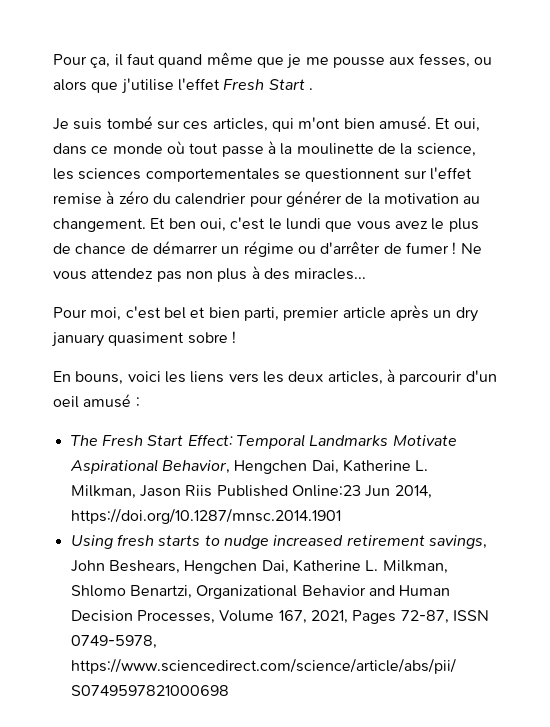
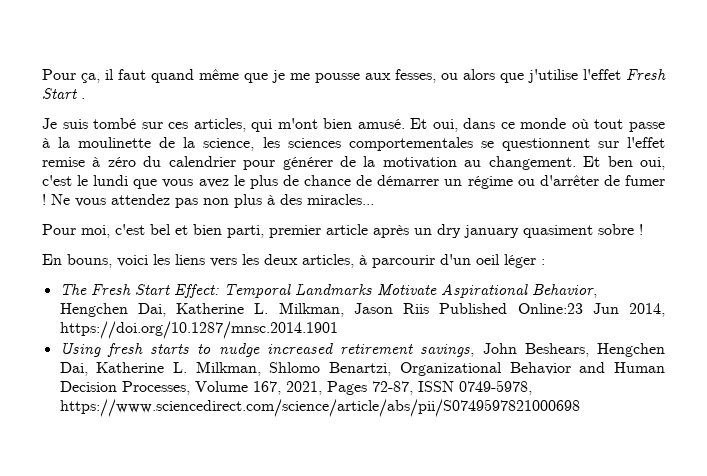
- En bouns, voici les liens vers les deux articles, à parcourir d'un oeil amusé :
+ En bouns, voici les liens vers les deux articles, à parcourir d'un oeil léger :

